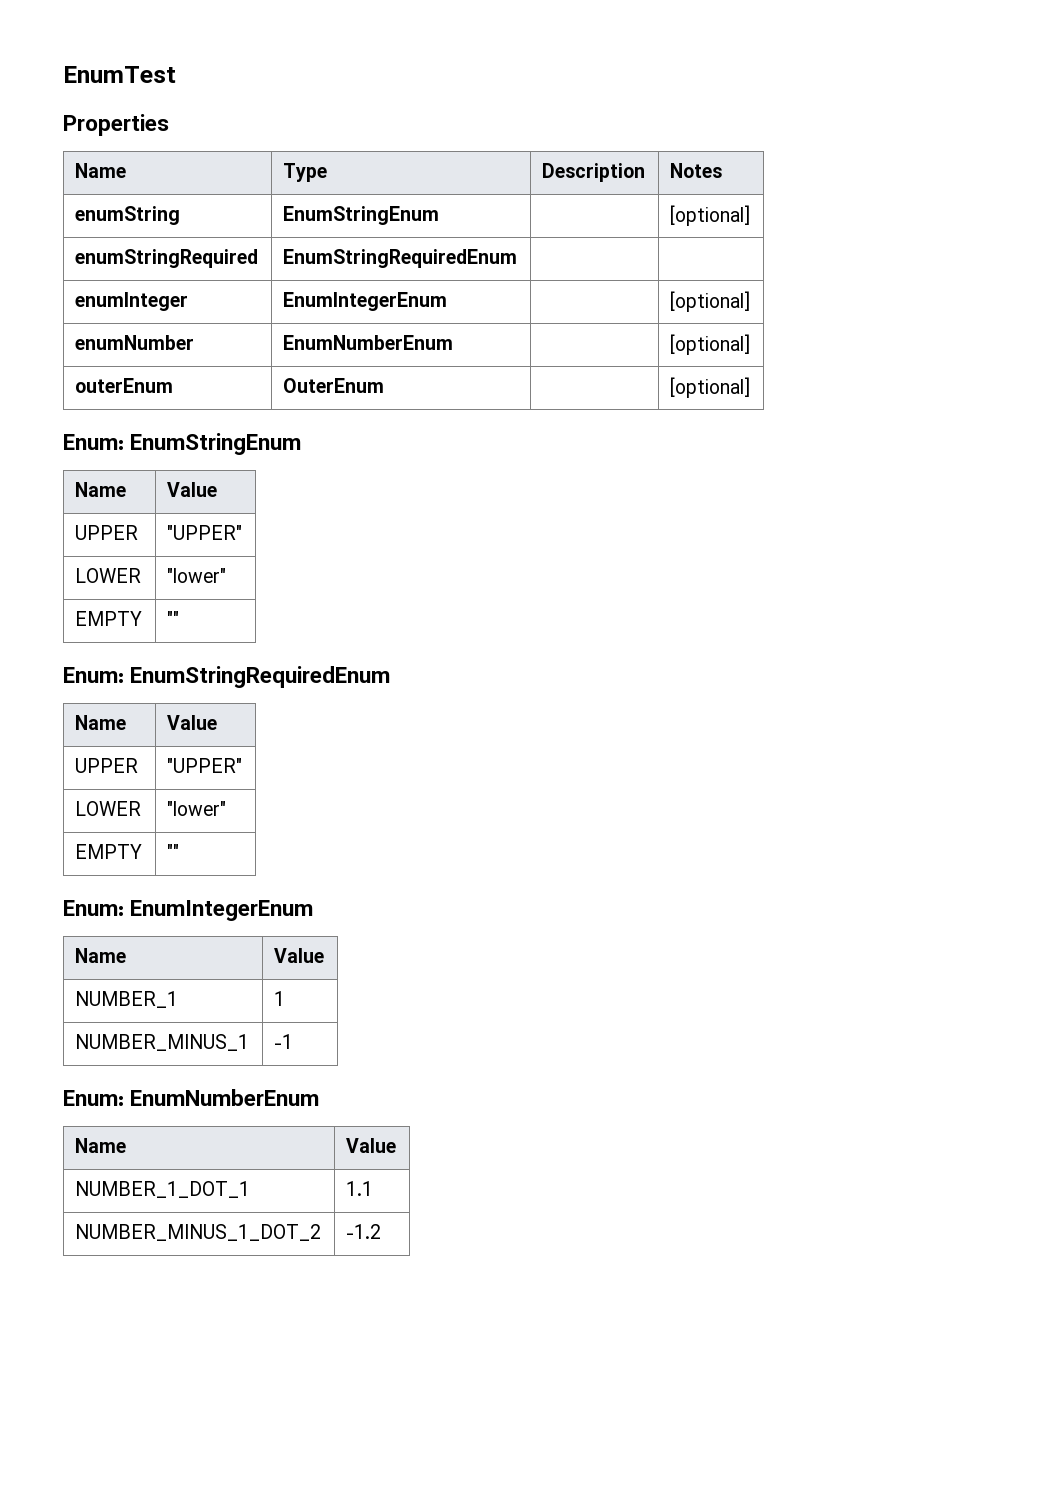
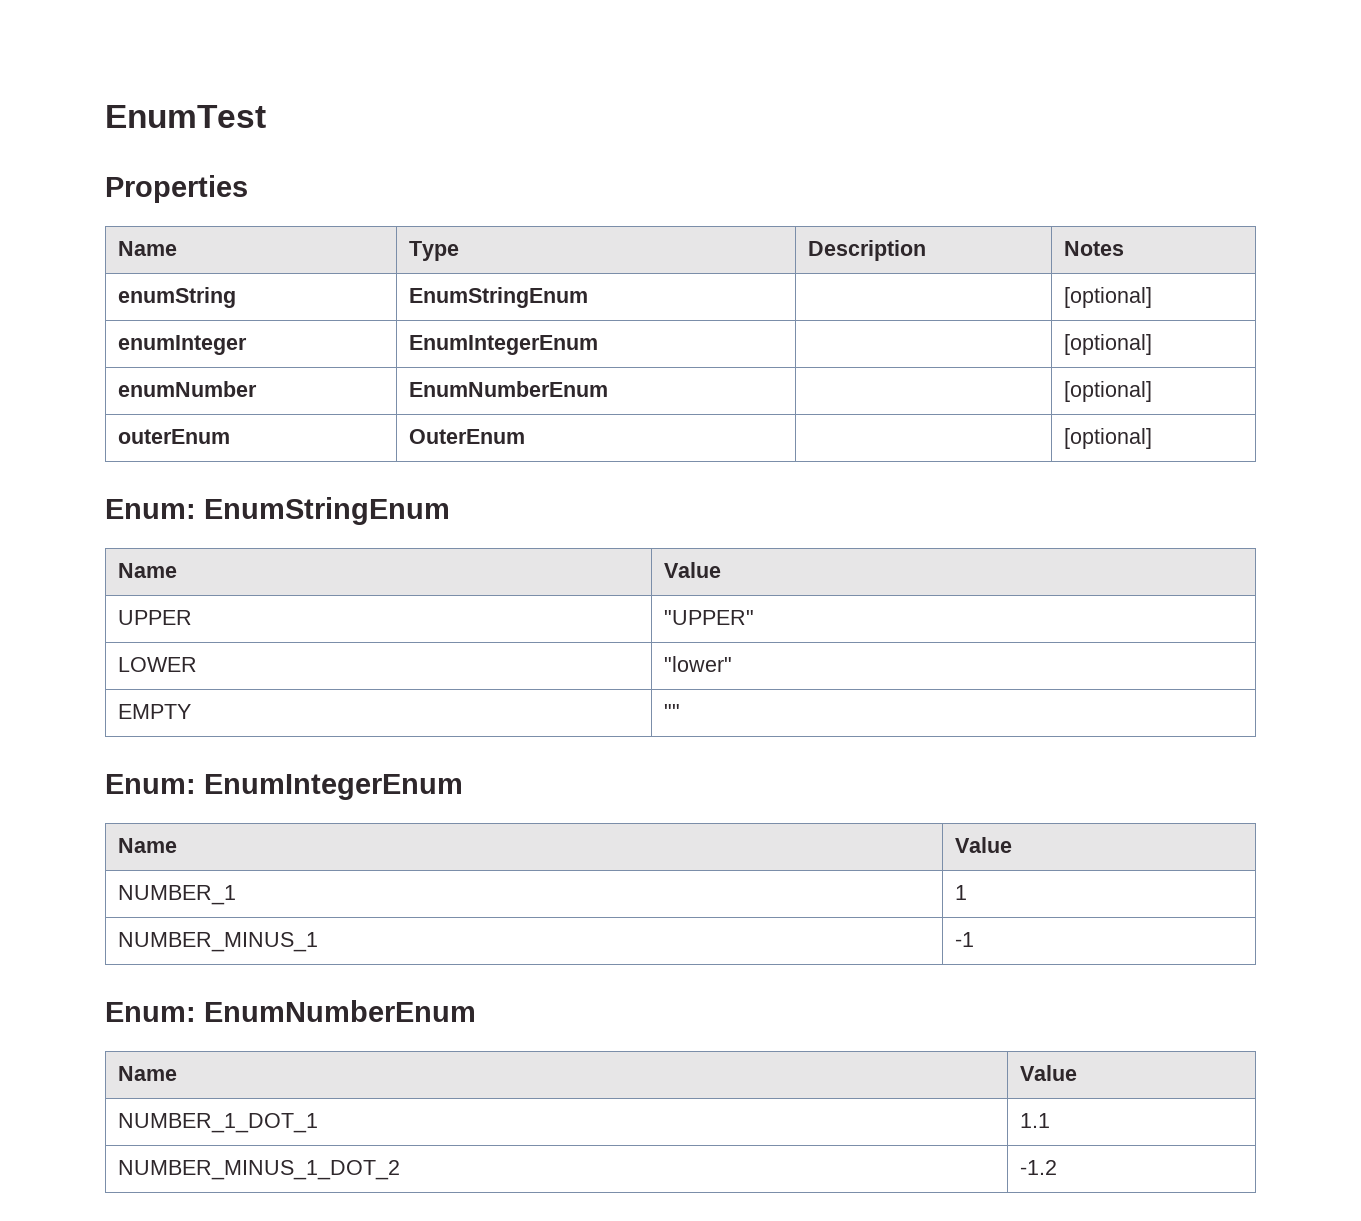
- enumStringRequired | EnumStringRequiredEnum | |
- Enum: EnumStringRequiredEnum
- Name | Value
- UPPER | "UPPER"
- LOWER | "lower"
- EMPTY | ""

